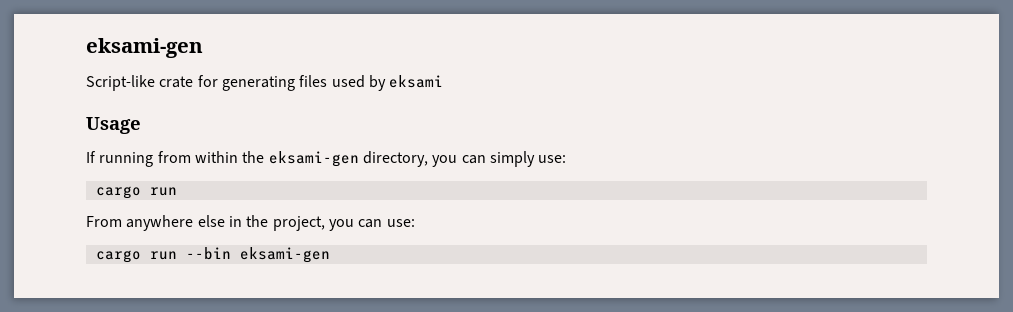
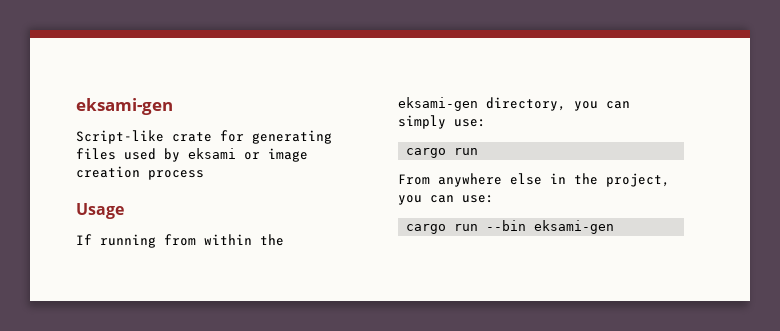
- Script-like crate for generating files used by eksami
+ Script-like crate for generating files used by eksami or image creation process

